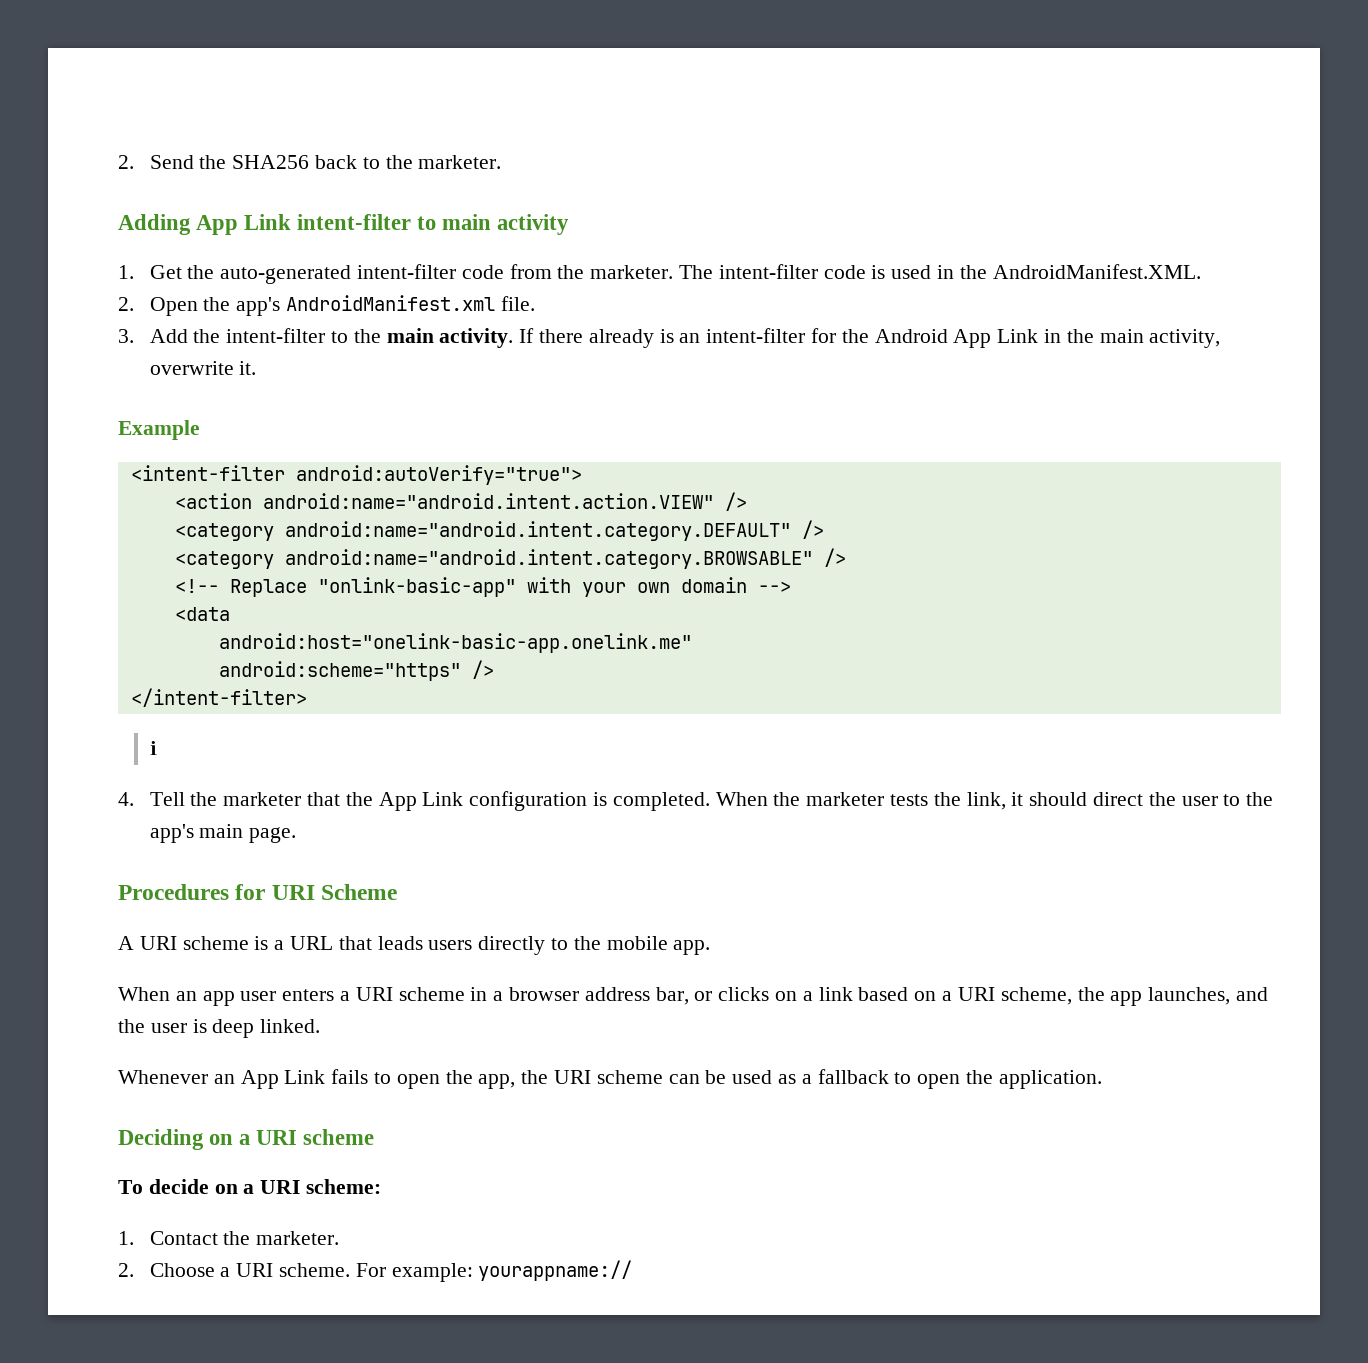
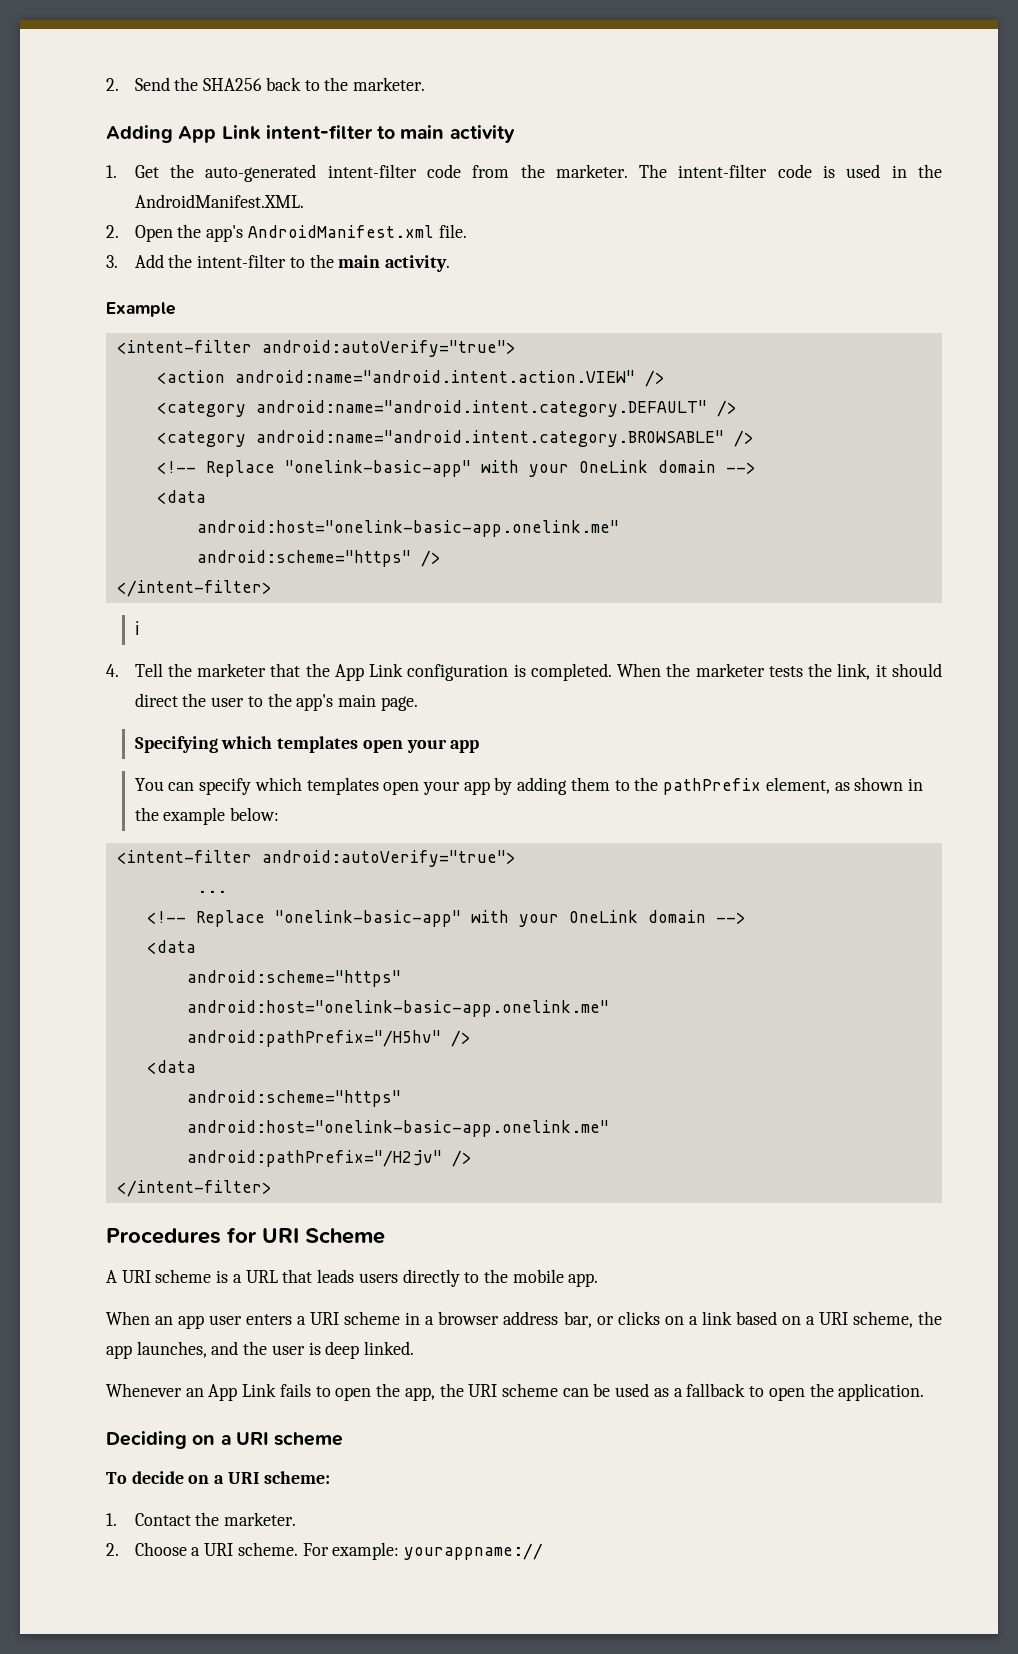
- If there already is an intent-filter for the Android App Link in the main activity, overwrite it.
  <category android:name="android.intent.category.BROWSABLE" />
- <!-- Replace "onlink-basic-app" with your own domain -->
+ <!-- Replace "onelink-basic-app" with your OneLink domain -->
+ Specifying which templates open your app
+ You can specify which templates open your app by adding them to the pathPrefix element, as shown in the example below:
+ <intent-filter android:autoVerify="true">
+ ...
+ <!-- Replace "onelink-basic-app" with your OneLink domain -->
+ <data
+ android:scheme="https"
+ android:host="onelink-basic-app.onelink.me"
+ android:pathPrefix="/H5hv" />
+ <data
+ android:scheme="https"
+ android:host="onelink-basic-app.onelink.me"
+ android:pathPrefix="/H2jv" />
+ </intent-filter>

